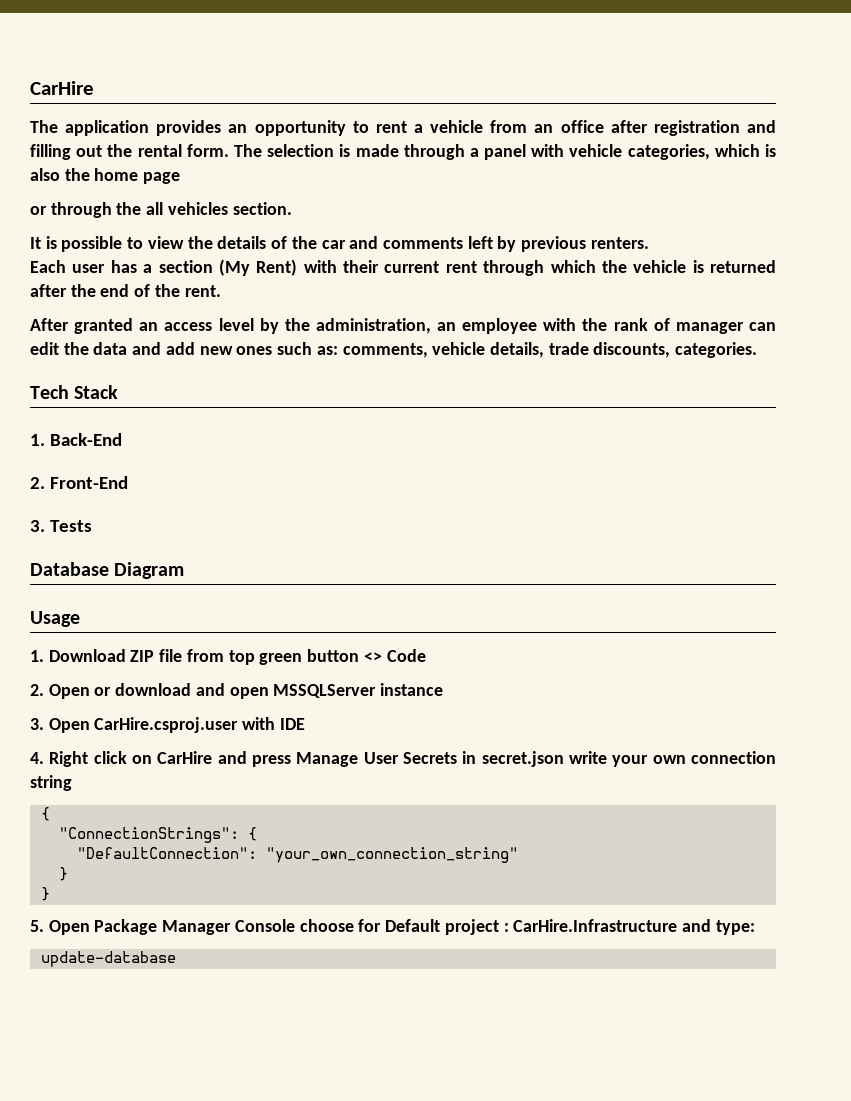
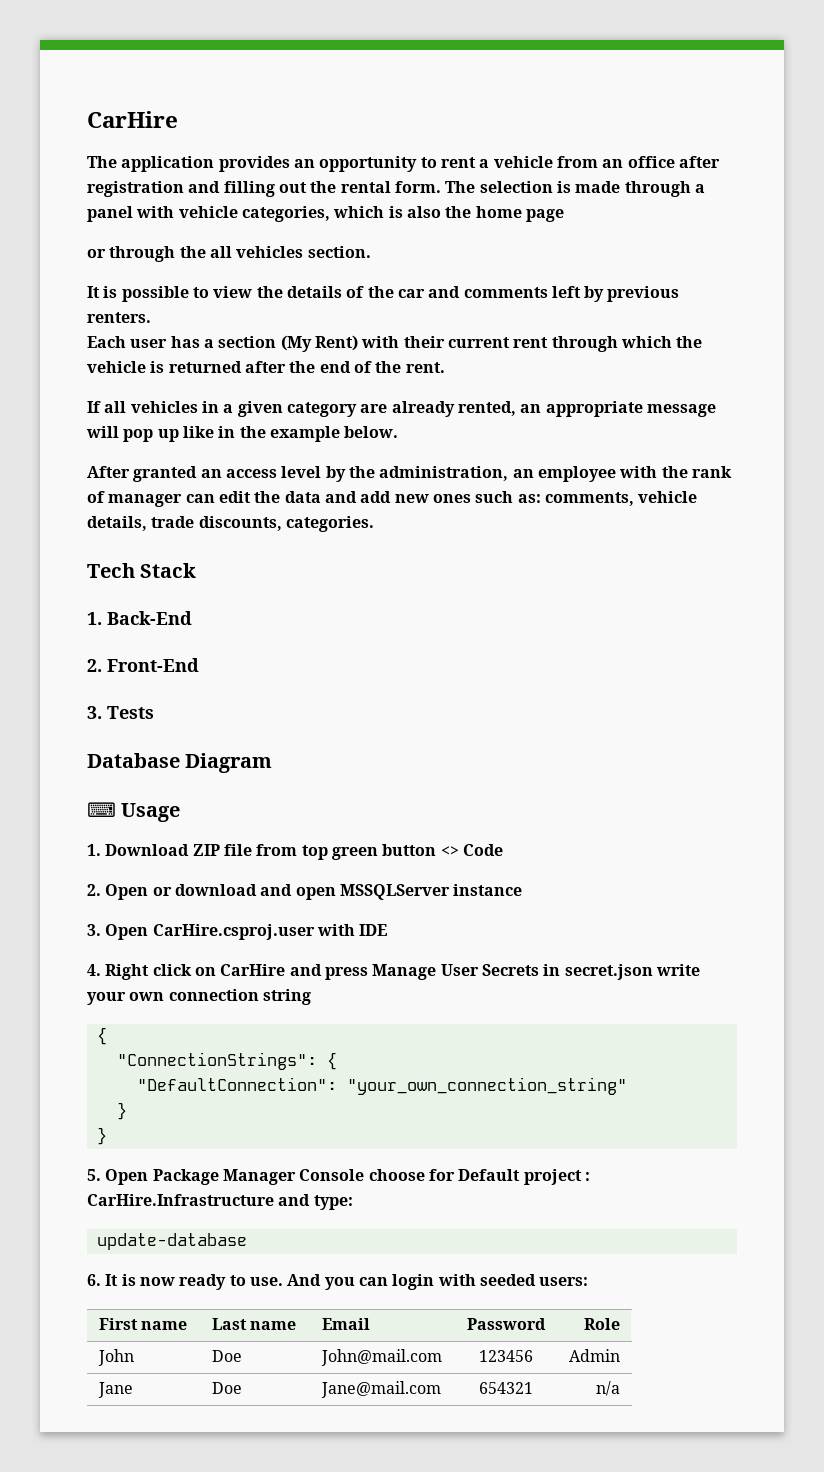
+ If all vehicles in a given category are already rented, an appropriate message will pop up like in the example below.
- Usage
+ ⌨ Usage
+ 6. It is now ready to use. And you can login with seeded users:
+ First name | Last name | Email | Password | Role
+ John | Doe | John@mail.com | 123456 | Admin
+ Jane | Doe | Jane@mail.com | 654321 | n/a

